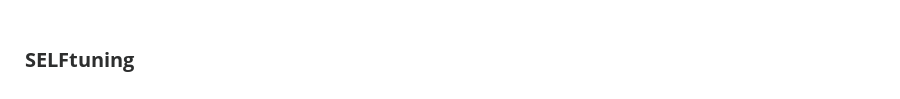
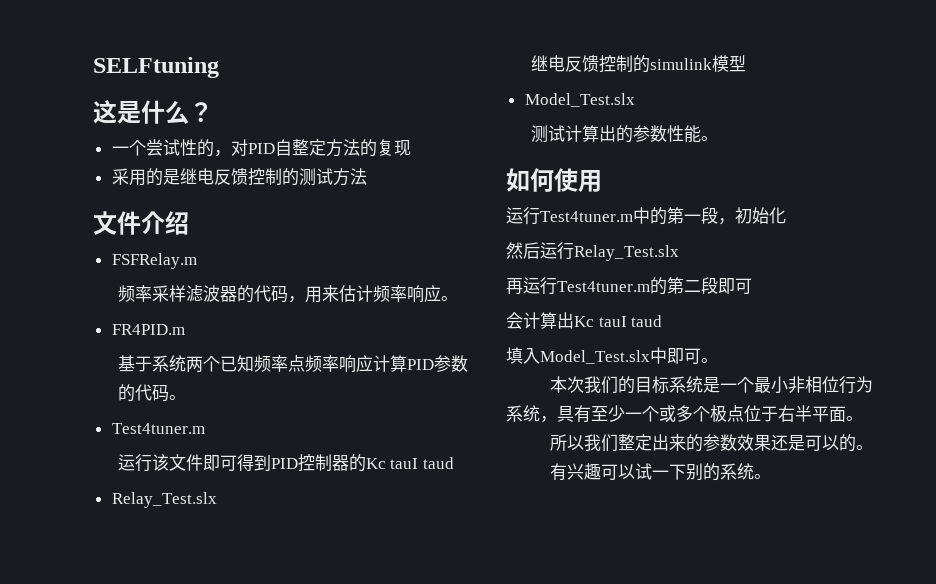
+ 这是什么？
+ 一个尝试性的，对PID自整定方法的复现
+ 采用的是继电反馈控制的测试方法
+ 文件介绍
+ FSFRelay.m
+ 频率采样滤波器的代码，用来估计频率响应。
+ FR4PID.m
+ 基于系统两个已知频率点频率响应计算PID参数的代码。
+ Test4tuner.m
+ 运行该文件即可得到PID控制器的Kc tauI taud
+ Relay_Test.slx
+ 继电反馈控制的simulink模型
+ Model_Test.slx
+ 测试计算出的参数性能。
+ 如何使用
+ 运行Test4tuner.m中的第一段，初始化
+ 然后运行Relay_Test.slx
+ 再运行Test4tuner.m的第二段即可
+ 会计算出Kc tauI taud
+ 填入Model_Test.slx中即可。
+ 本次我们的目标系统是一个最小非相位行为系统，具有至少一个或多个极点位于右半平面。
+ 所以我们整定出来的参数效果还是可以的。
+ 有兴趣可以试一下别的系统。

